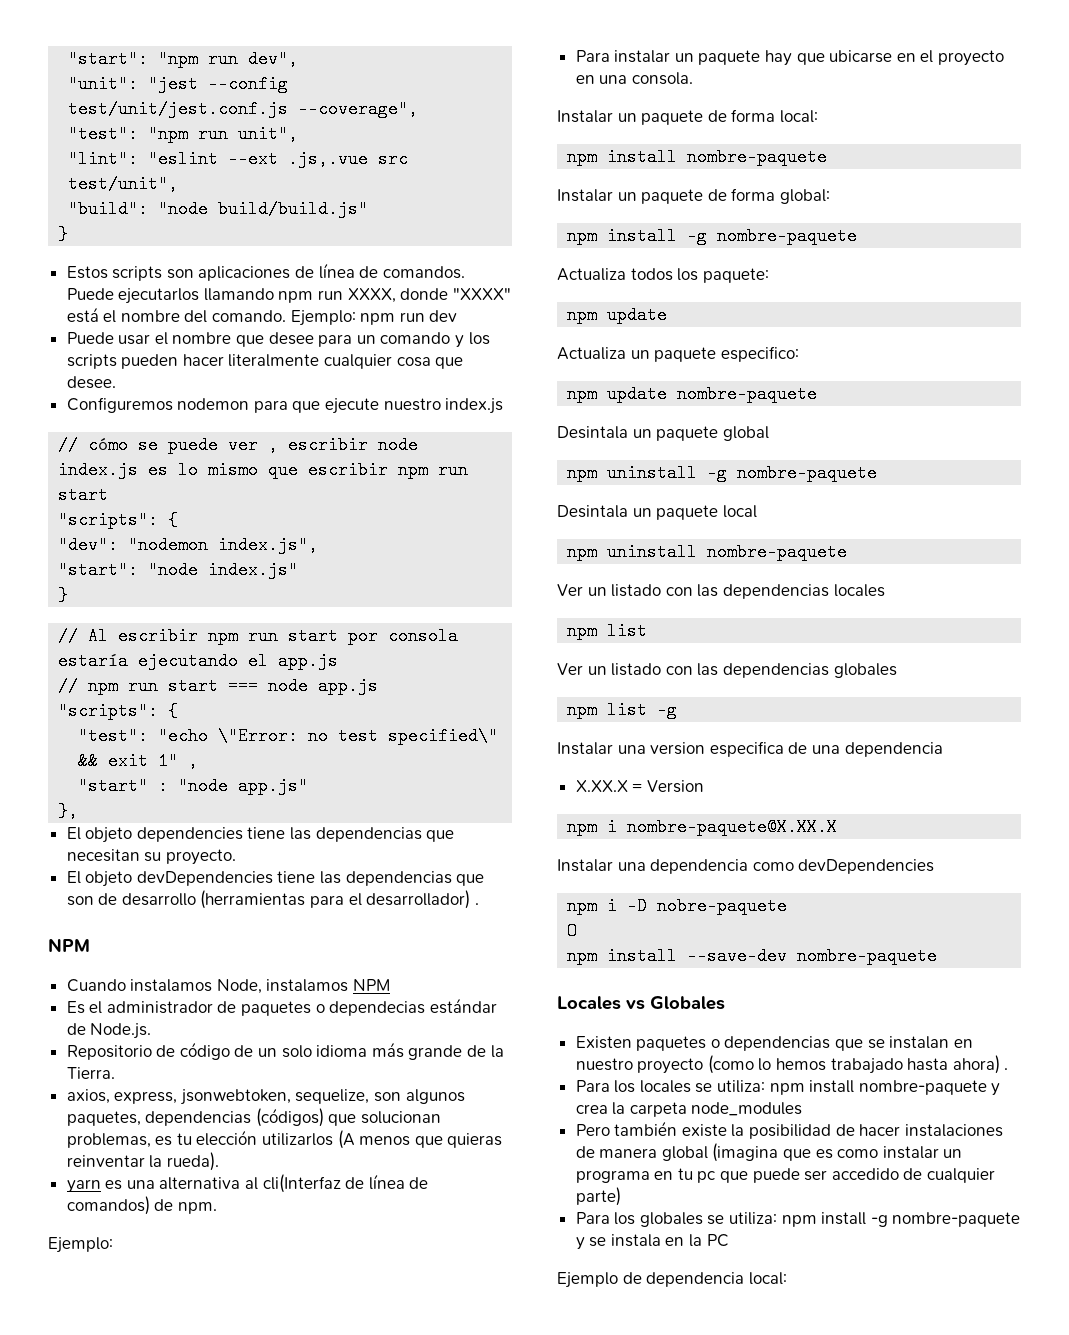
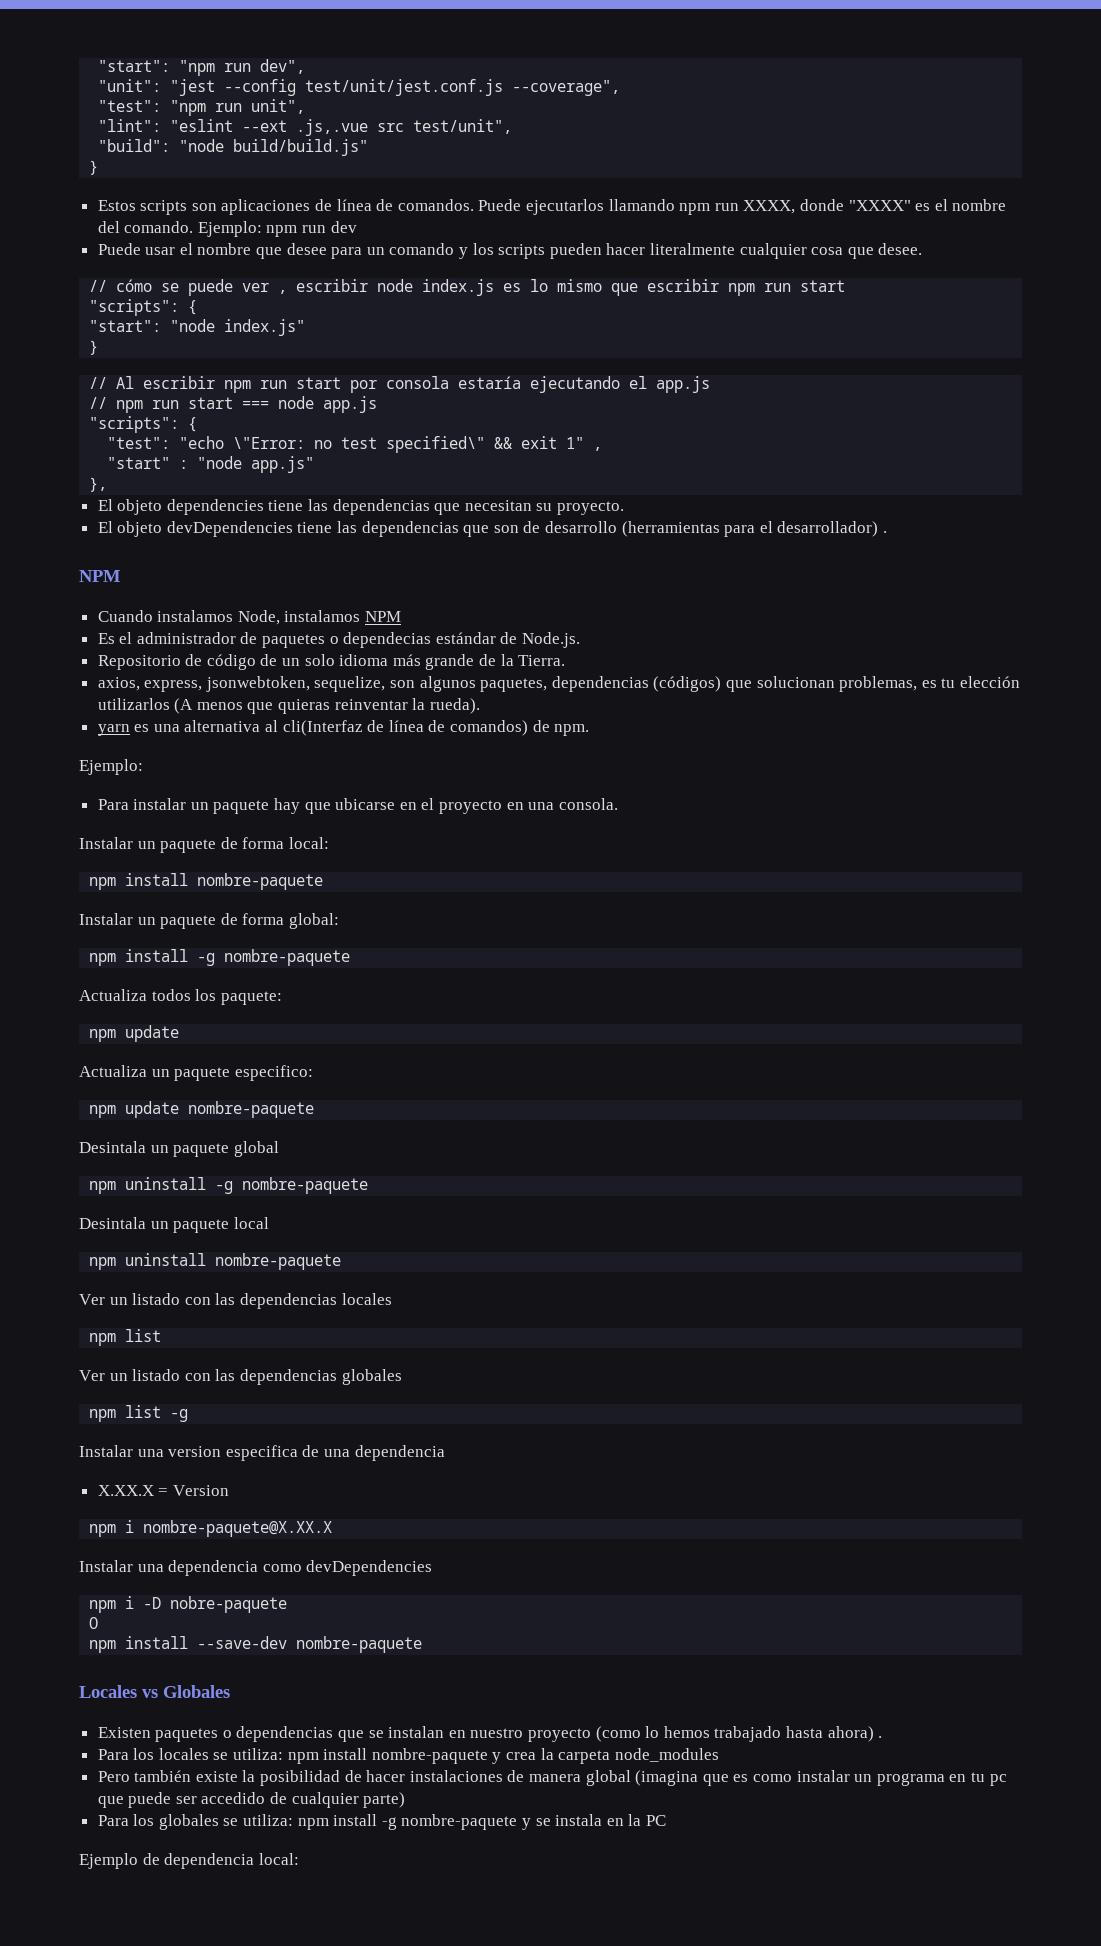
- Puede ejecutarlos llamando npm run XXXX, donde "XXXX" está el nombre del comando.
+ Puede ejecutarlos llamando npm run XXXX, donde "XXXX" es el nombre del comando.
- Configuremos nodemon para que ejecute nuestro index.js
- "dev": "nodemon index.js",

